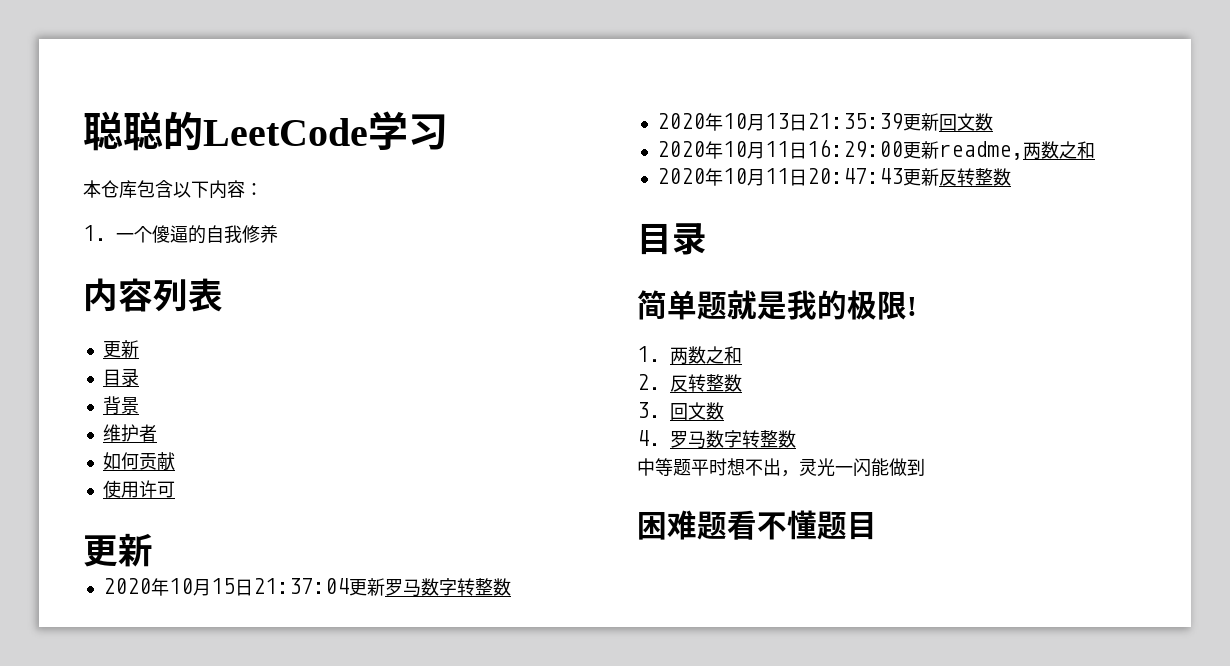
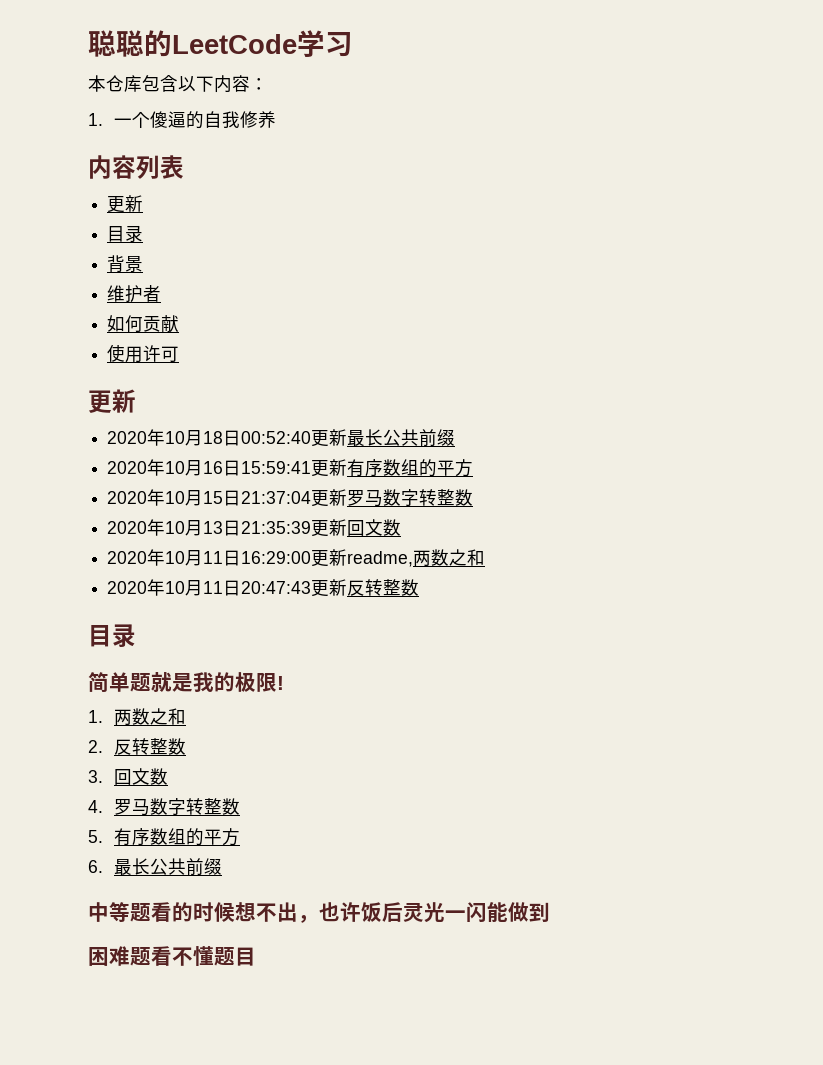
+ 2020年10月18日00:52:40更新最长公共前缀
+ 2020年10月16日15:59:41更新有序数组的平方
- 中等题平时想不出，灵光一闪能做到
+ 5.有序数组的平方
+ 6.最长公共前缀
+ 中等题看的时候想不出，也许饭后灵光一闪能做到

